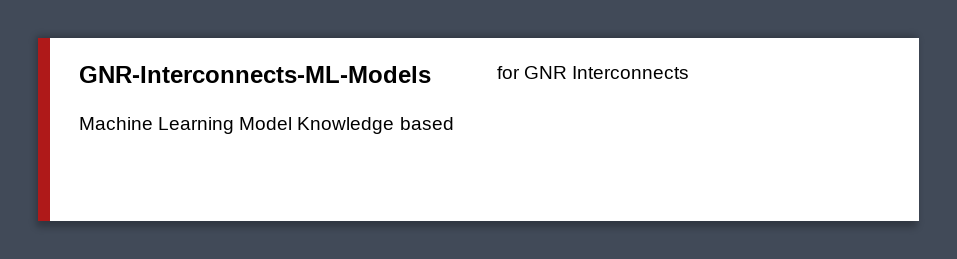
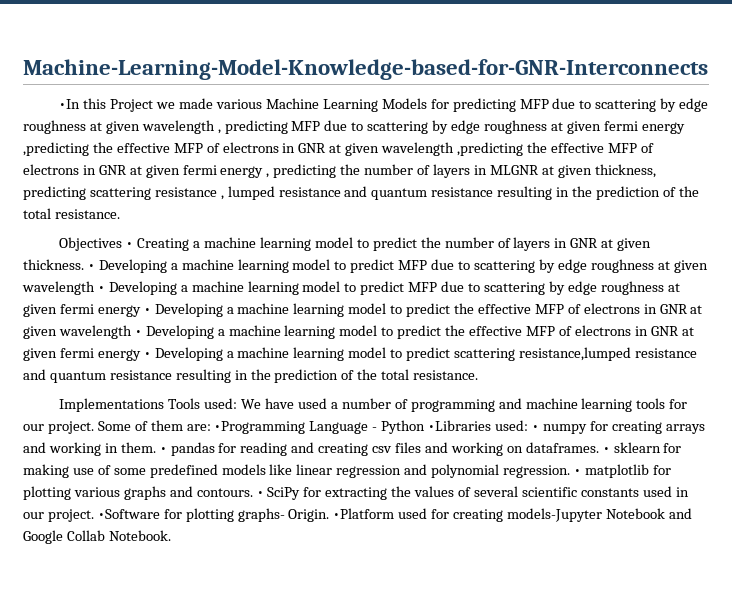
- GNR-Interconnects-ML-Models
- Machine Learning Model Knowledge based for GNR Interconnects
+ Machine-Learning-Model-Knowledge-based-for-GNR-Interconnects
+ •In this Project we made various Machine Learning Models for predicting MFP due to scattering by edge roughness at given wavelength , predicting MFP due to scattering by edge roughness at given fermi energy ,predicting the effective MFP of electrons in GNR at given wavelength ,predicting the effective MFP of electrons in GNR at given fermi energy , predicting the number of layers in MLGNR at given thickness, predicting scattering resistance , lumped resistance and quantum resistance resulting in the prediction of the total resistance.
+ Objectives • Creating a machine learning model to predict the number of layers in GNR at given thickness. • Developing a machine learning model to predict MFP due to scattering by edge roughness at given wavelength • Developing a machine learning model to predict MFP due to scattering by edge roughness at given fermi energy • Developing a machine learning model to predict the effective MFP of electrons in GNR at given wavelength • Developing a machine learning model to predict the effective MFP of electrons in GNR at given fermi energy • Developing a machine learning model to predict scattering resistance,lumped resistance and quantum resistance resulting in the prediction of the total resistance.
+ Implementations Tools used: We have used a number of programming and machine learning tools for our project. Some of them are: •Programming Language - Python •Libraries used: • numpy for creating arrays and working in them. • pandas for reading and creating csv files and working on dataframes. • sklearn for making use of some predefined models like linear regression and polynomial regression. • matplotlib for plotting various graphs and contours. • SciPy for extracting the values of several scientific constants used in our project. •Software for plotting graphs- Origin. •Platform used for creating models-Jupyter Notebook and Google Collab Notebook.

